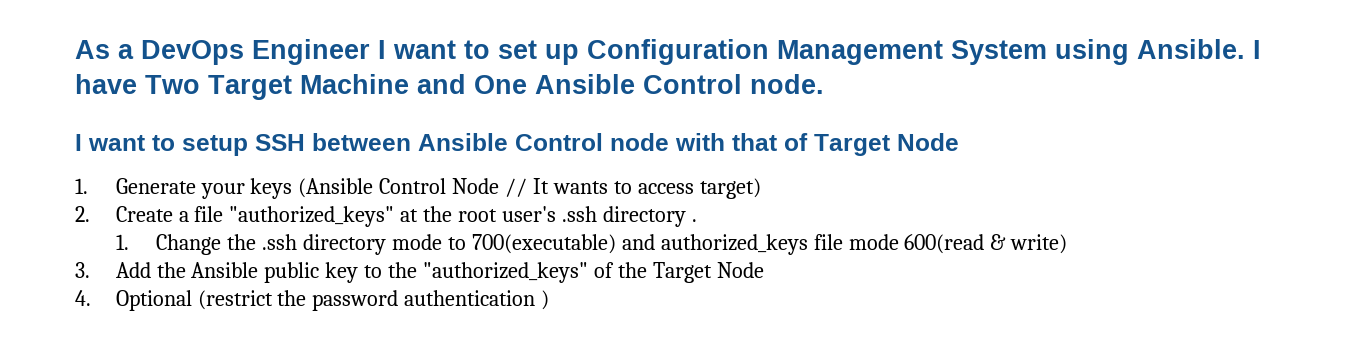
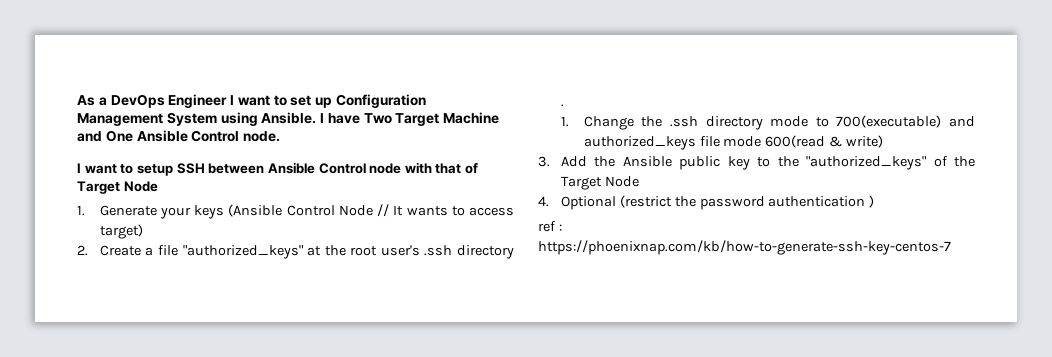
+ ref : https://phoenixnap.com/kb/how-to-generate-ssh-key-centos-7

